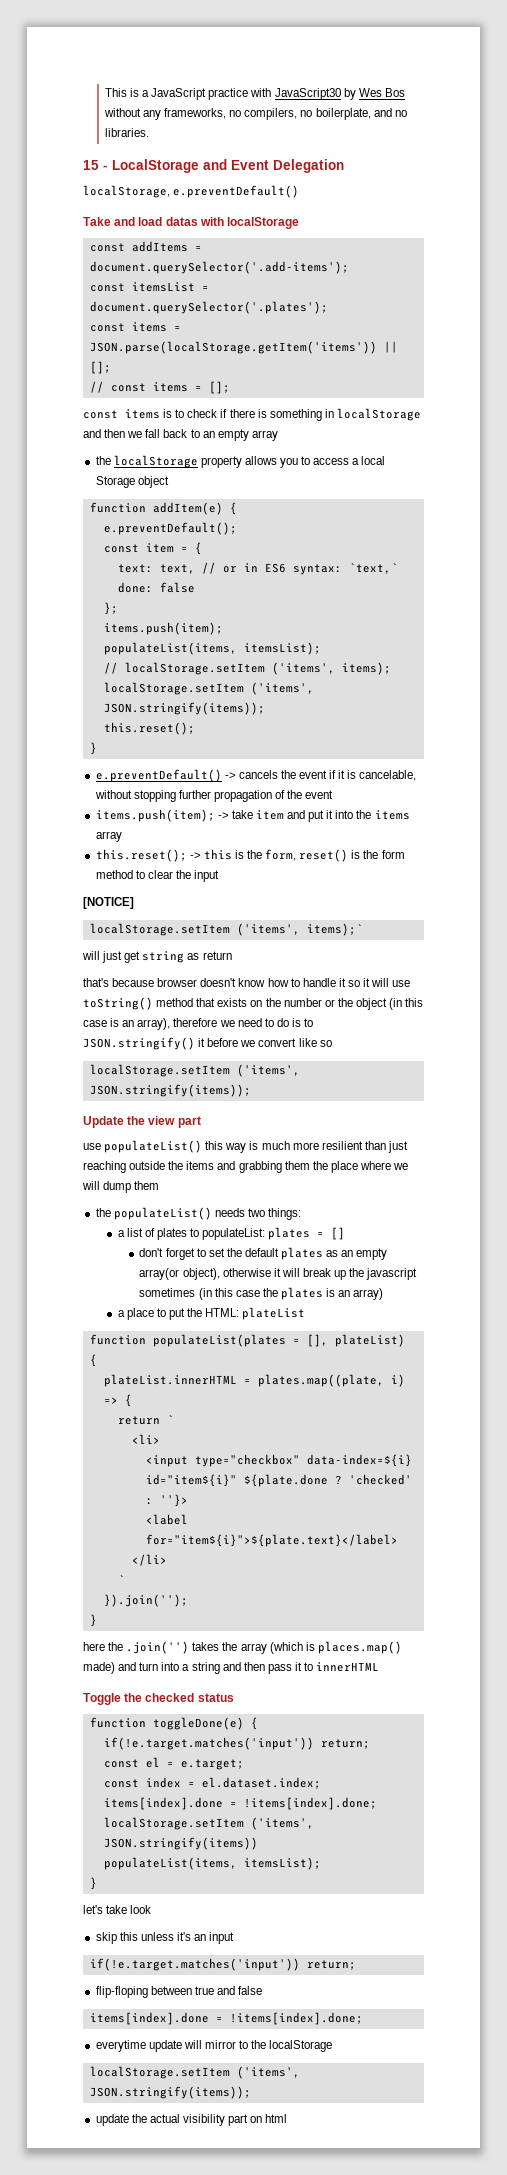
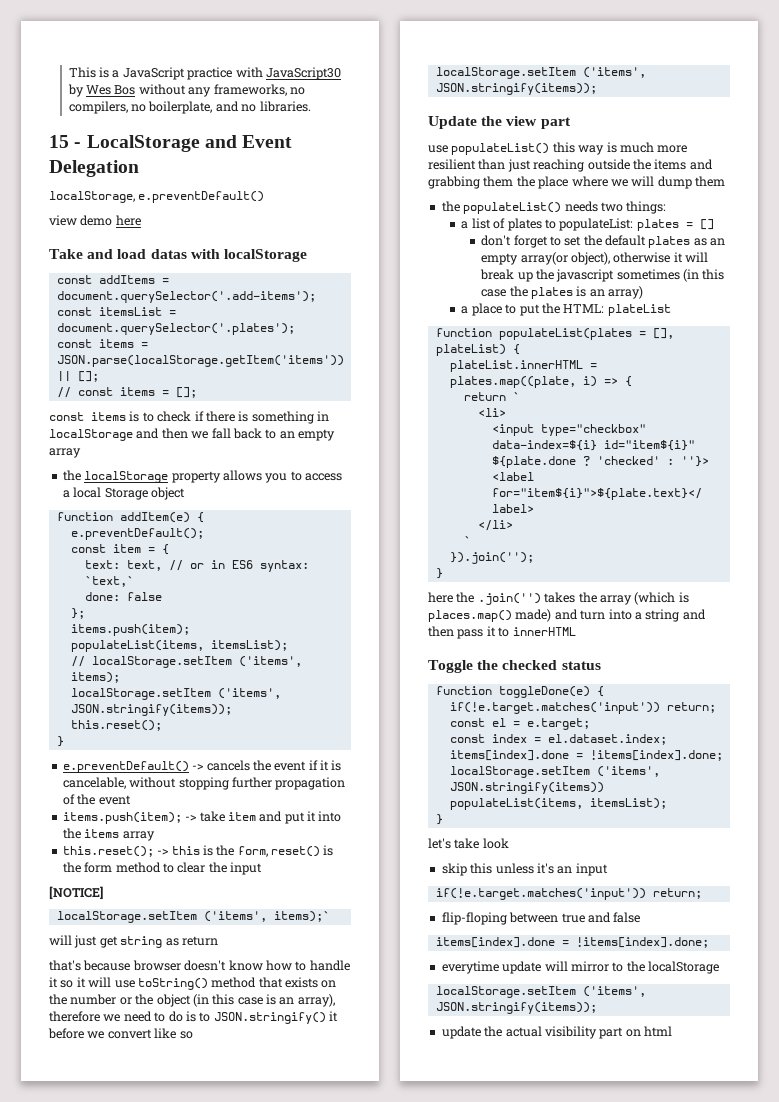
+ view demo here

